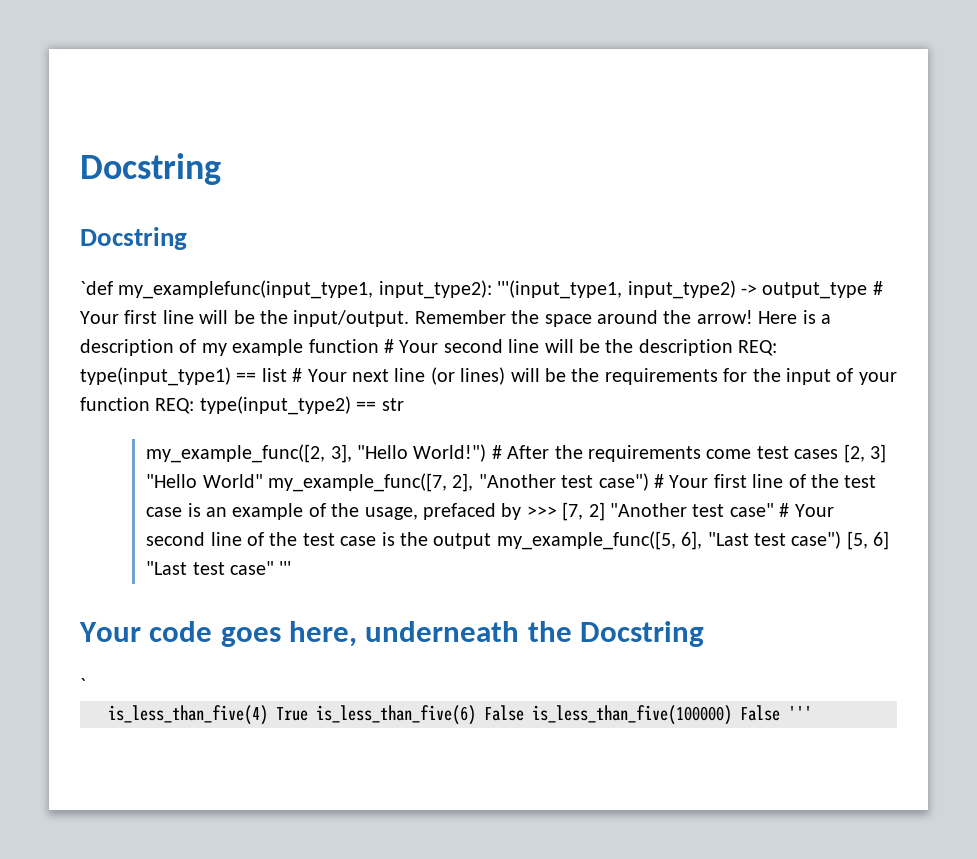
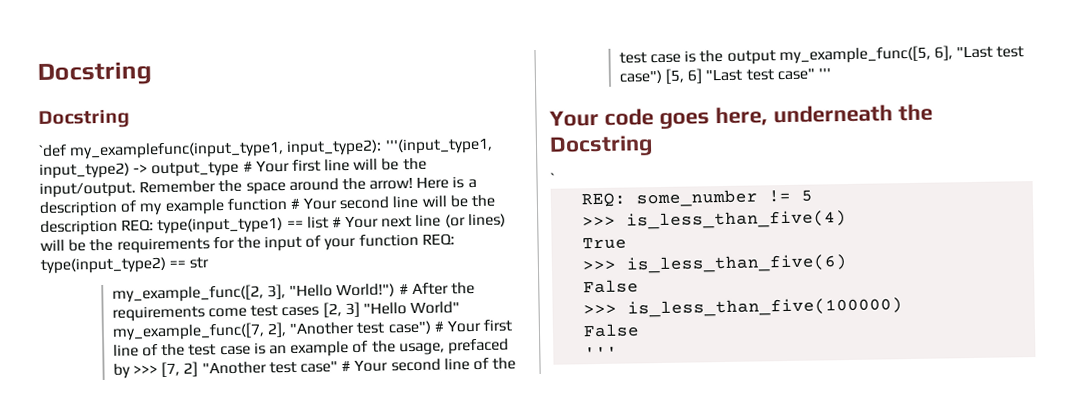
- is_less_than_five(4) True is_less_than_five(6) False is_less_than_five(100000) False '''
+ REQ: some_number != 5
+ >>> is_less_than_five(4)
+ True
+ >>> is_less_than_five(6)
+ False
+ >>> is_less_than_five(100000)
+ False
+ '''

